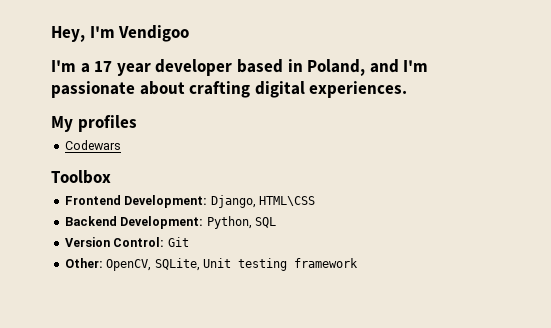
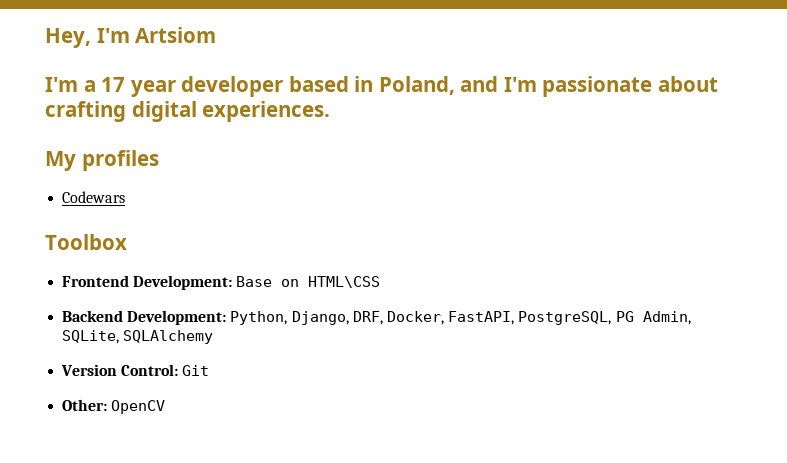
- Hey, I'm Vendigoo
+ Hey, I'm Artsiom
- Frontend Development: Django, HTML\CSS
+ Frontend Development: Base on HTML\CSS
- Backend Development: Python, SQL
+ Backend Development: Python, Django, DRF, Docker, FastAPI, PostgreSQL, PG Admin, SQLite, SQLAlchemy
- Other: OpenCV, SQLite, Unit testing framework
+ Other: OpenCV

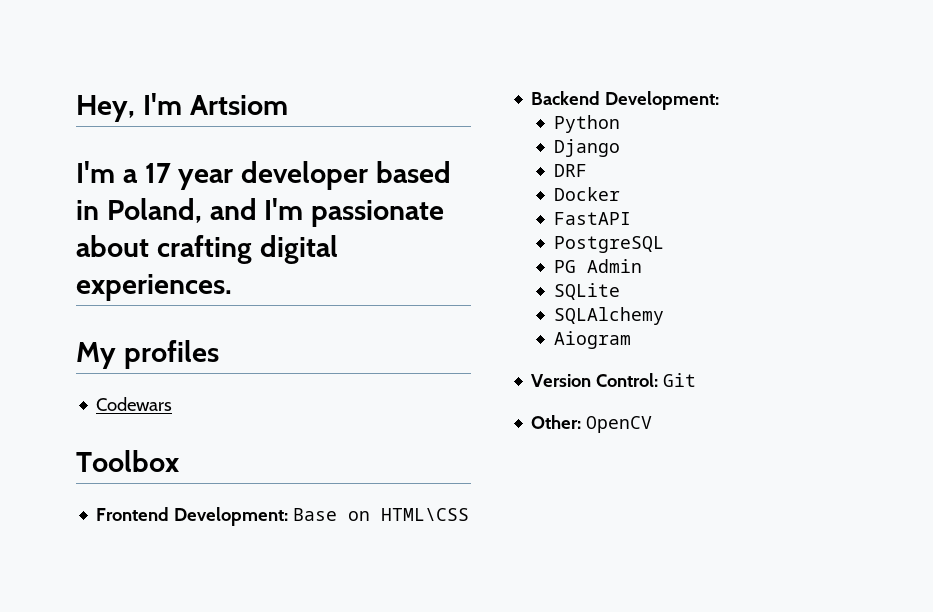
- Backend Development: Python, Django, DRF, Docker, FastAPI, PostgreSQL, PG Admin, SQLite, SQLAlchemy
+ Backend Development:
+ Python
+ Django
+ DRF
+ Docker
+ FastAPI
+ PostgreSQL
+ PG Admin
+ SQLite
+ SQLAlchemy
+ Aiogram

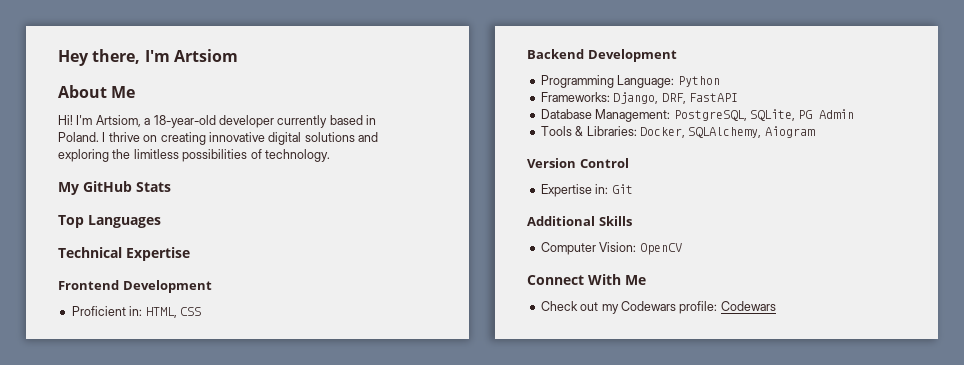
- Hey, I'm Artsiom
+ Hey there, I'm Artsiom
- I'm a 17 year developer based in Poland, and I'm passionate about crafting digital experiences.
- My profiles
- Codewars
- Toolbox
- Frontend Development: Base on HTML\CSS
- Backend Development:
- Python
- Django
- DRF
- Docker
- FastAPI
- PostgreSQL
- PG Admin
- SQLite
- SQLAlchemy
- Aiogram
- Version Control: Git
- Other: OpenCV
+ About Me
+ Hi! I'm Artsiom, a 18-year-old developer currently based in Poland. I thrive on creating innovative digital solutions and exploring the limitless possibilities of technology.
+ My GitHub Stats
+ Top Languages
+ Technical Expertise
+ Frontend Development
+ Proficient in: HTML, CSS
+ Backend Development
+ Programming Language: Python
+ Frameworks: Django, DRF, FastAPI
+ Database Management: PostgreSQL, SQLite, PG Admin
+ Tools & Libraries: Docker, SQLAlchemy, Aiogram
+ Version Control
+ Expertise in: Git
+ Additional Skills
+ Computer Vision: OpenCV
+ Connect With Me
+ Check out my Codewars profile: Codewars

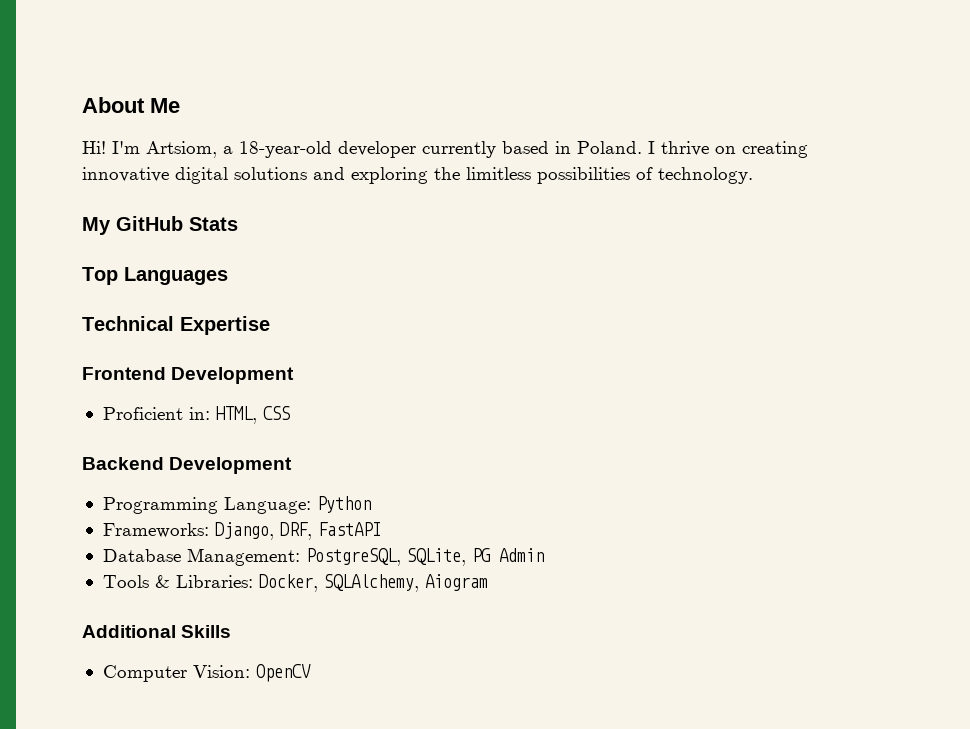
- Hey there, I'm Artsiom
- Version Control
- Expertise in: Git
- Connect With Me
- Check out my Codewars profile: Codewars

